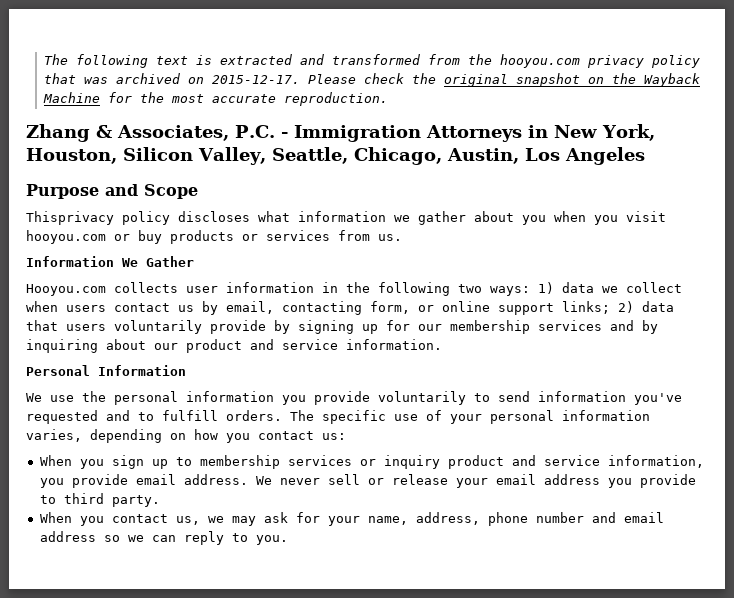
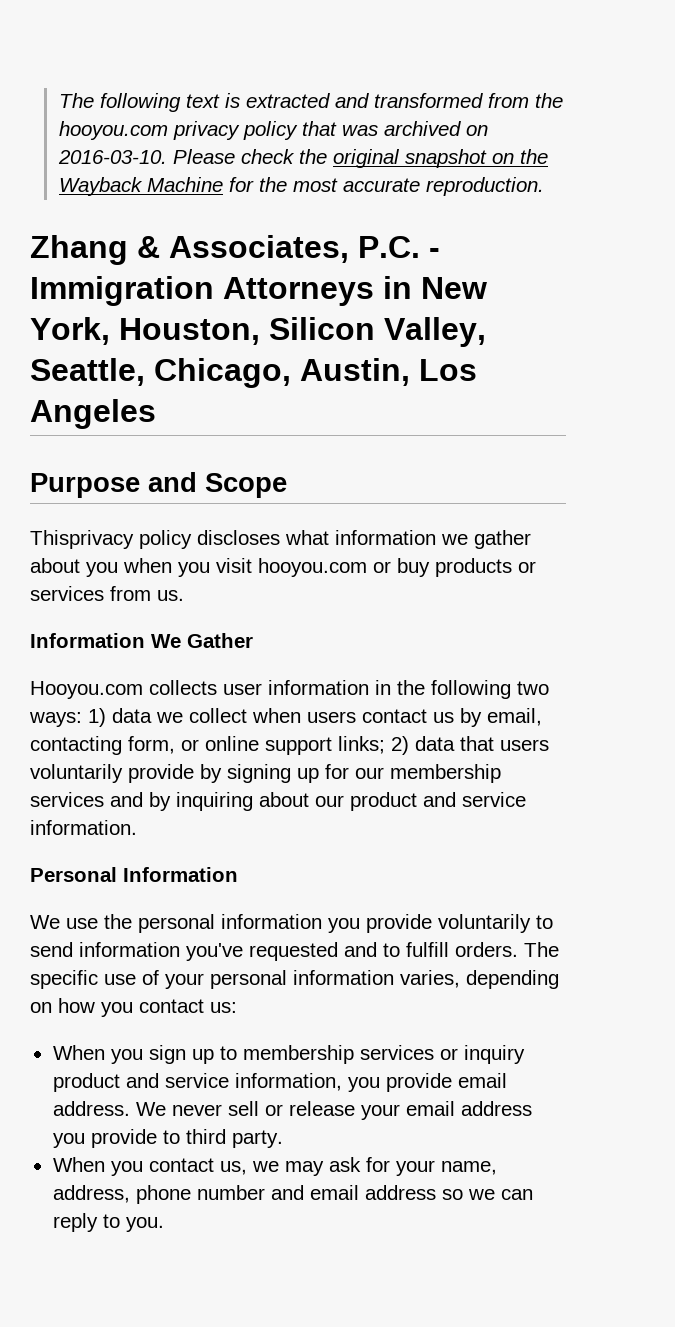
- The following text is extracted and transformed from the hooyou.com privacy policy that was archived on 2015-12-17.
+ The following text is extracted and transformed from the hooyou.com privacy policy that was archived on 2016-03-10.

